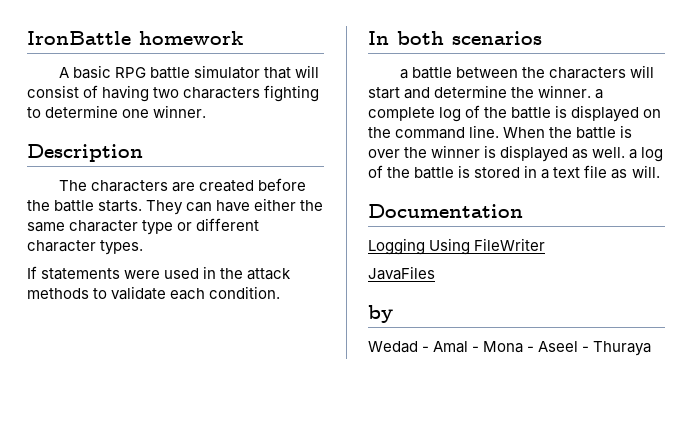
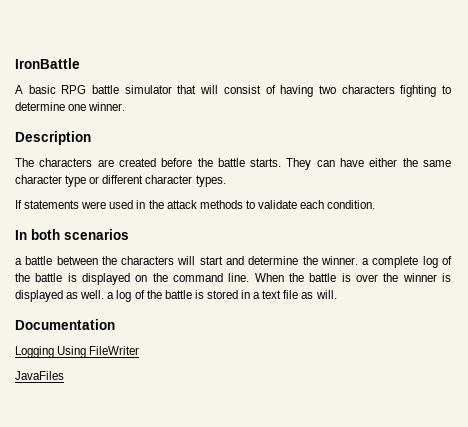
- IronBattle homework
+ IronBattle
- by
- Wedad - Amal - Mona - Aseel - Thuraya

